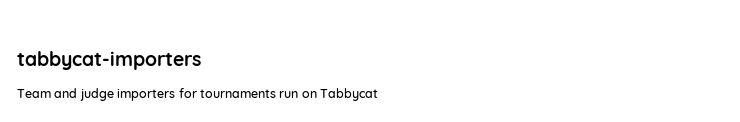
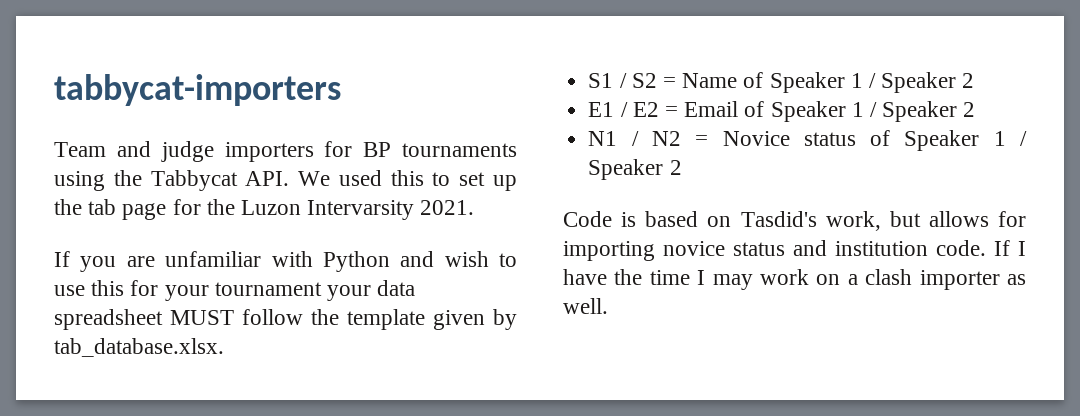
- Team and judge importers for tournaments run on Tabbycat
+ Team and judge importers for BP tournaments using the Tabbycat API. We used this to set up the tab page for the Luzon Intervarsity 2021.
+ If you are unfamiliar with Python and wish to use this for your tournament your data spreadsheet MUST follow the template given by tab_database.xlsx.
+ S1 / S2 = Name of Speaker 1 / Speaker 2
+ E1 / E2 = Email of Speaker 1 / Speaker 2
+ N1 / N2 = Novice status of Speaker 1 / Speaker 2
+ Code is based on Tasdid's work, but allows for importing novice status and institution code. If I have the time I may work on a clash importer as well.

